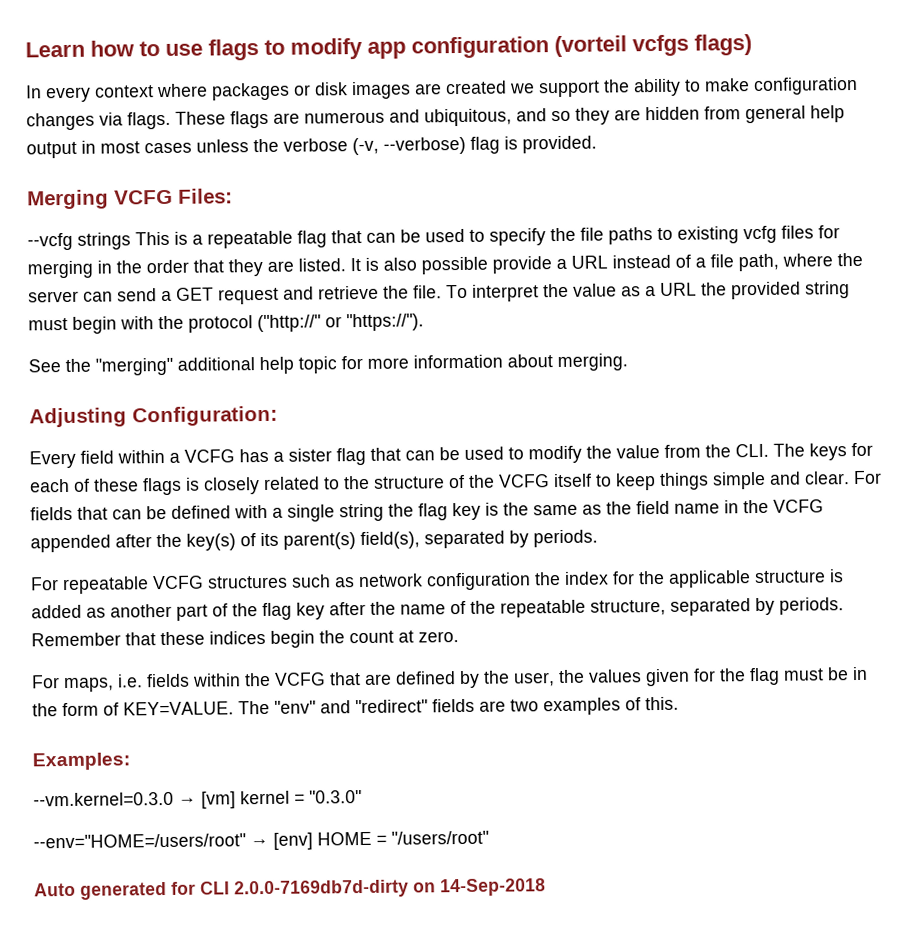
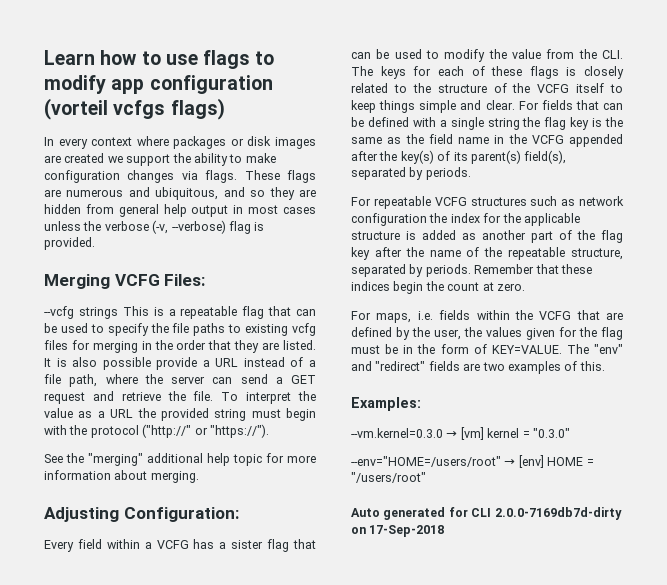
- Auto generated for CLI 2.0.0-7169db7d-dirty on 14-Sep-2018
+ Auto generated for CLI 2.0.0-7169db7d-dirty on 17-Sep-2018

